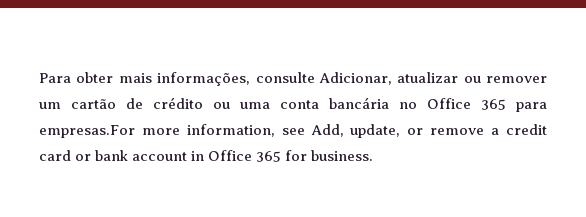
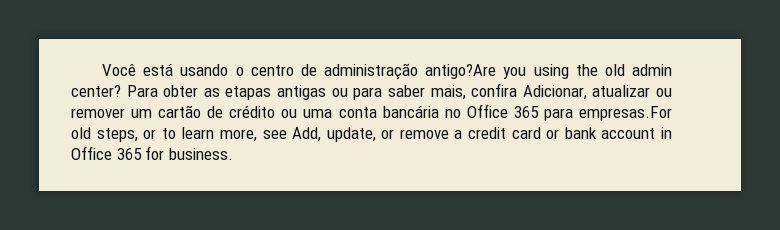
- Para obter mais informações, consulte Adicionar, atualizar ou remover um cartão de crédito ou uma conta bancária no Office 365 para empresas.For more information, see Add, update, or remove a credit card or bank account in Office 365 for business.
+ Você está usando o centro de administração antigo?Are you using the old admin center? Para obter as etapas antigas ou para saber mais, confira Adicionar, atualizar ou remover um cartão de crédito ou uma conta bancária no Office 365 para empresas.For old steps, or to learn more, see Add, update, or remove a credit card or bank account in Office 365 for business.

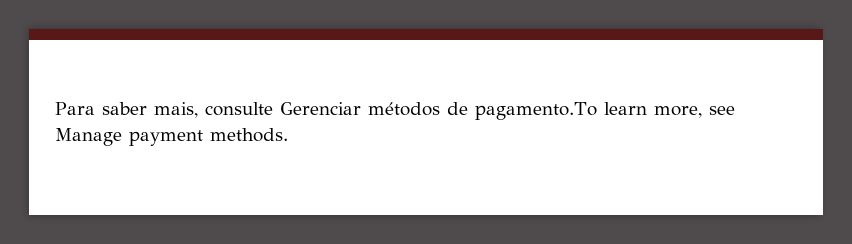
- Você está usando o centro de administração antigo?Are you using the old admin center? Para obter as etapas antigas ou para saber mais, confira Adicionar, atualizar ou remover um cartão de crédito ou uma conta bancária no Office 365 para empresas.For old steps, or to learn more, see Add, update, or remove a credit card or bank account in Office 365 for business.
+ Para saber mais, consulte Gerenciar métodos de pagamento.To learn more, see Manage payment methods.

